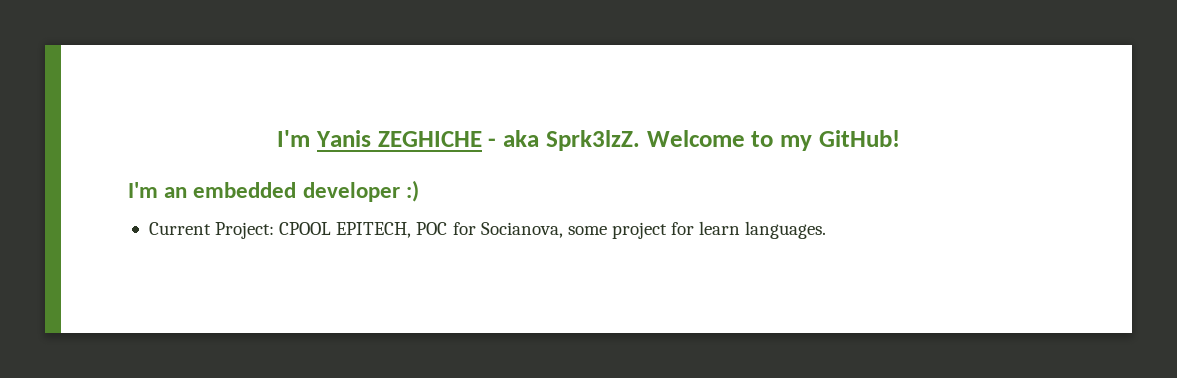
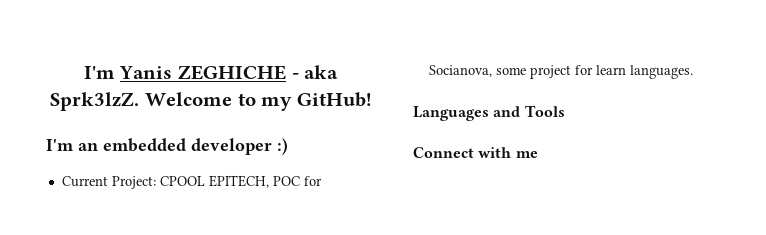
+ Languages and Tools
+ Connect with me

